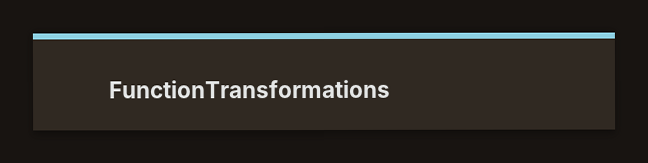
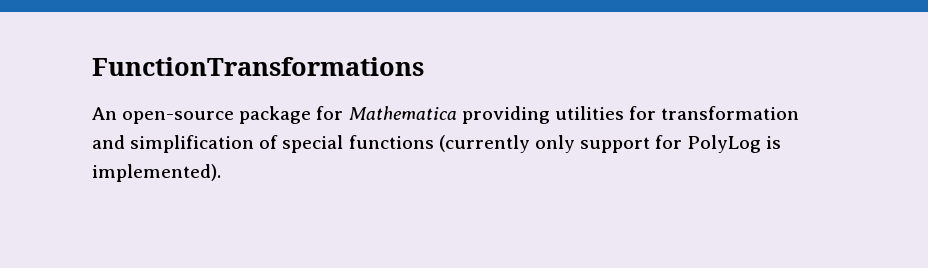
+ An open-source package for Mathematica providing utilities for transformation and simplification of special functions (currently only support for PolyLog is implemented).

